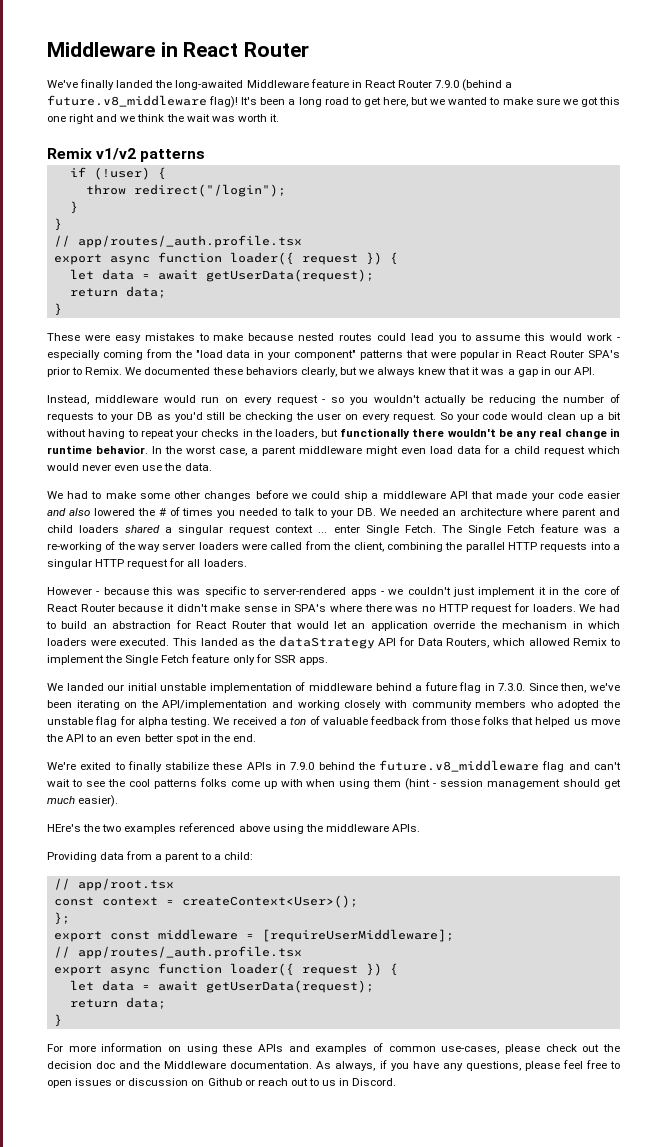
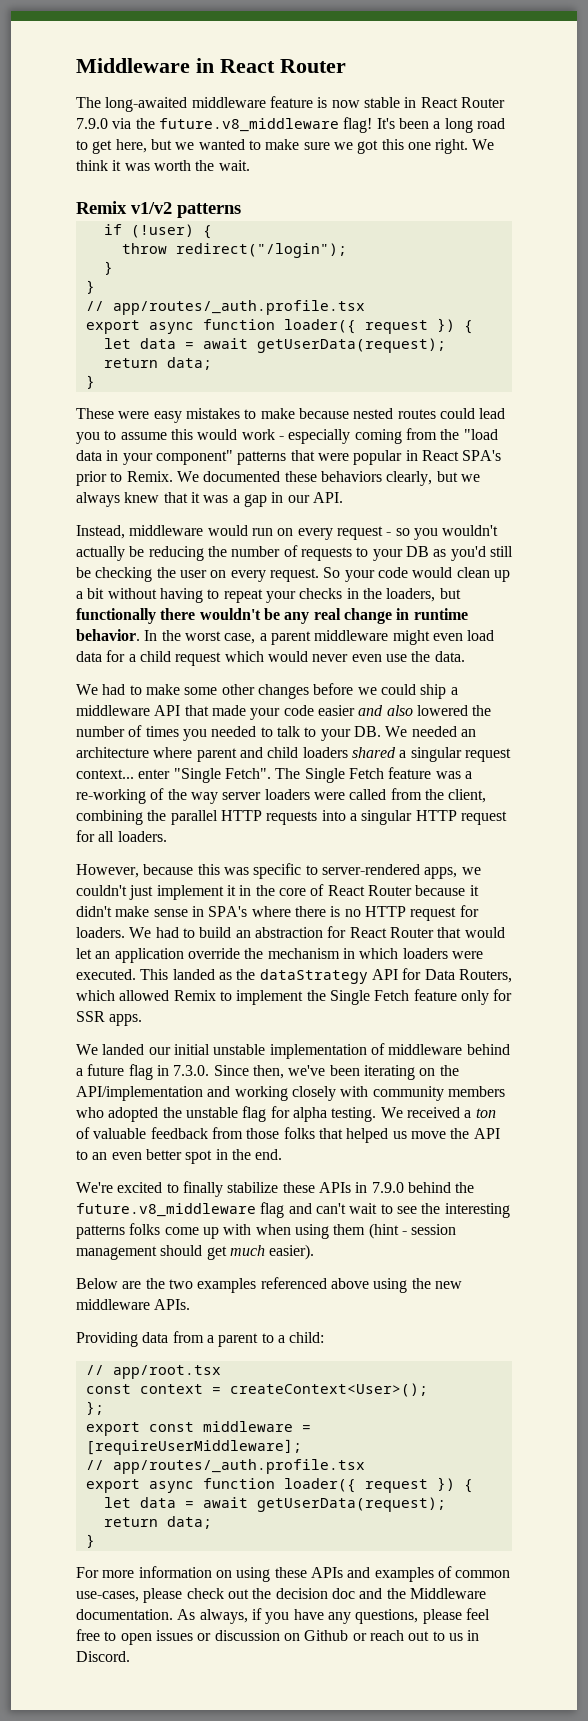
- We've finally landed the long-awaited Middleware feature in React Router 7.9.0 (behind a future.v8_middleware flag)!
+ The long-awaited middleware feature is now stable in React Router 7.9.0 via the future.v8_middleware flag!
- It's been a long road to get here, but we wanted to make sure we got this one right and we think the wait was worth it.
+ It's been a long road to get here, but we wanted to make sure we got this one right. We think it was worth the wait.
- These were easy mistakes to make because nested routes could lead you to assume this would work - especially coming from the "load data in your component" patterns that were popular in React Router SPA's prior to Remix.
+ These were easy mistakes to make because nested routes could lead you to assume this would work - especially coming from the "load data in your component" patterns that were popular in React SPA's prior to Remix.
- We had to make some other changes before we could ship a middleware API that made your code easier and also lowered the # of times you needed to talk to your DB. We needed an architecture where parent and child loaders shared a singular request context ... enter Single Fetch.
+ We had to make some other changes before we could ship a middleware API that made your code easier and also lowered the number of times you needed to talk to your DB. We needed an architecture where parent and child loaders shared a singular request context... enter "Single Fetch".
- However - because this was specific to server-rendered apps - we couldn't just implement it in the core of React Router because it didn't make sense in SPA's where there was no HTTP request for loaders.
+ However, because this was specific to server-rendered apps, we couldn't just implement it in the core of React Router because it didn't make sense in SPA's where there is no HTTP request for loaders.
- We're exited to finally stabilize these APIs in 7.9.0 behind the future.v8_middleware flag and can't wait to see the cool patterns folks come up with when using them (hint - session management should get much easier).
+ We're excited to finally stabilize these APIs in 7.9.0 behind the future.v8_middleware flag and can't wait to see the interesting patterns folks come up with when using them (hint - session management should get much easier).
- HEre's the two examples referenced above using the middleware APIs.
+ Below are the two examples referenced above using the new middleware APIs.

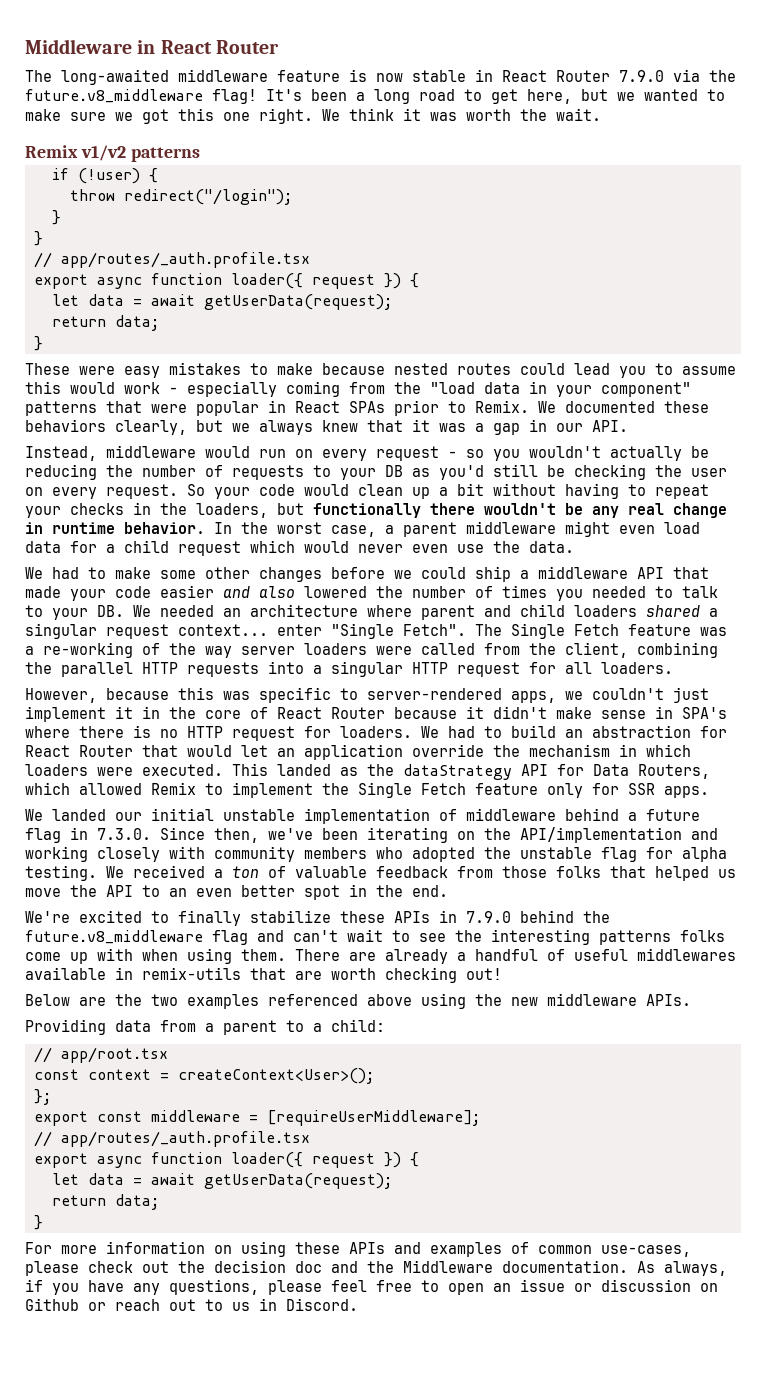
- These were easy mistakes to make because nested routes could lead you to assume this would work - especially coming from the "load data in your component" patterns that were popular in React SPA's prior to Remix.
+ These were easy mistakes to make because nested routes could lead you to assume this would work - especially coming from the "load data in your component" patterns that were popular in React SPAs prior to Remix.
- We're excited to finally stabilize these APIs in 7.9.0 behind the future.v8_middleware flag and can't wait to see the interesting patterns folks come up with when using them (hint - session management should get much easier).
+ We're excited to finally stabilize these APIs in 7.9.0 behind the future.v8_middleware flag and can't wait to see the interesting patterns folks come up with when using them. There are already a handful of useful middlewares available in remix-utils that are worth checking out!
- As always, if you have any questions, please feel free to open issues or discussion on Github or reach out to us in Discord.
+ As always, if you have any questions, please feel free to open an issue or discussion on Github or reach out to us in Discord.

